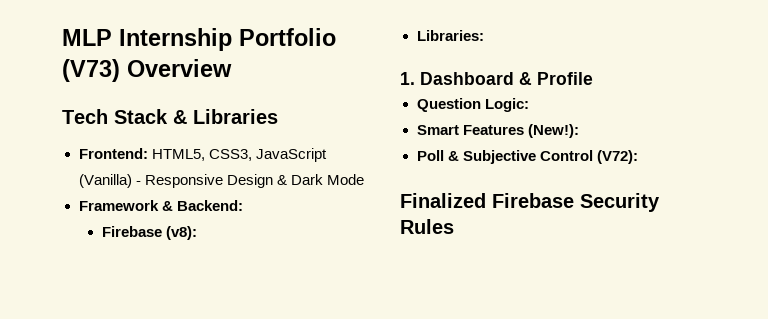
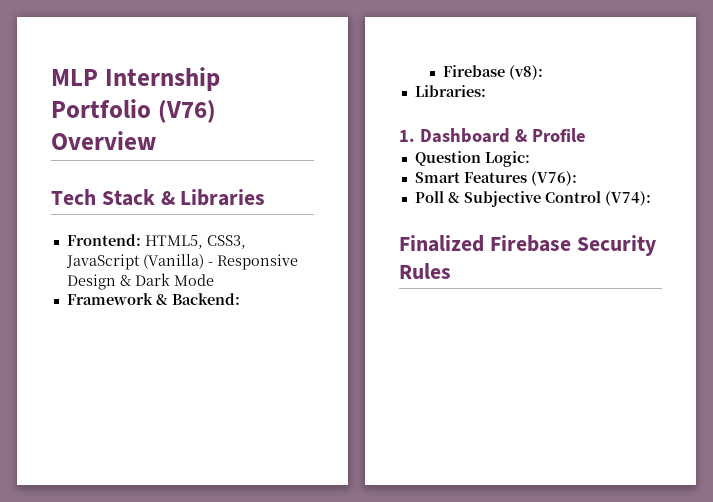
- MLP Internship Portfolio (V73) Overview
+ MLP Internship Portfolio (V76) Overview
- Smart Features (New!):
+ Smart Features (V76):
- Poll & Subjective Control (V72):
+ Poll & Subjective Control (V74):

